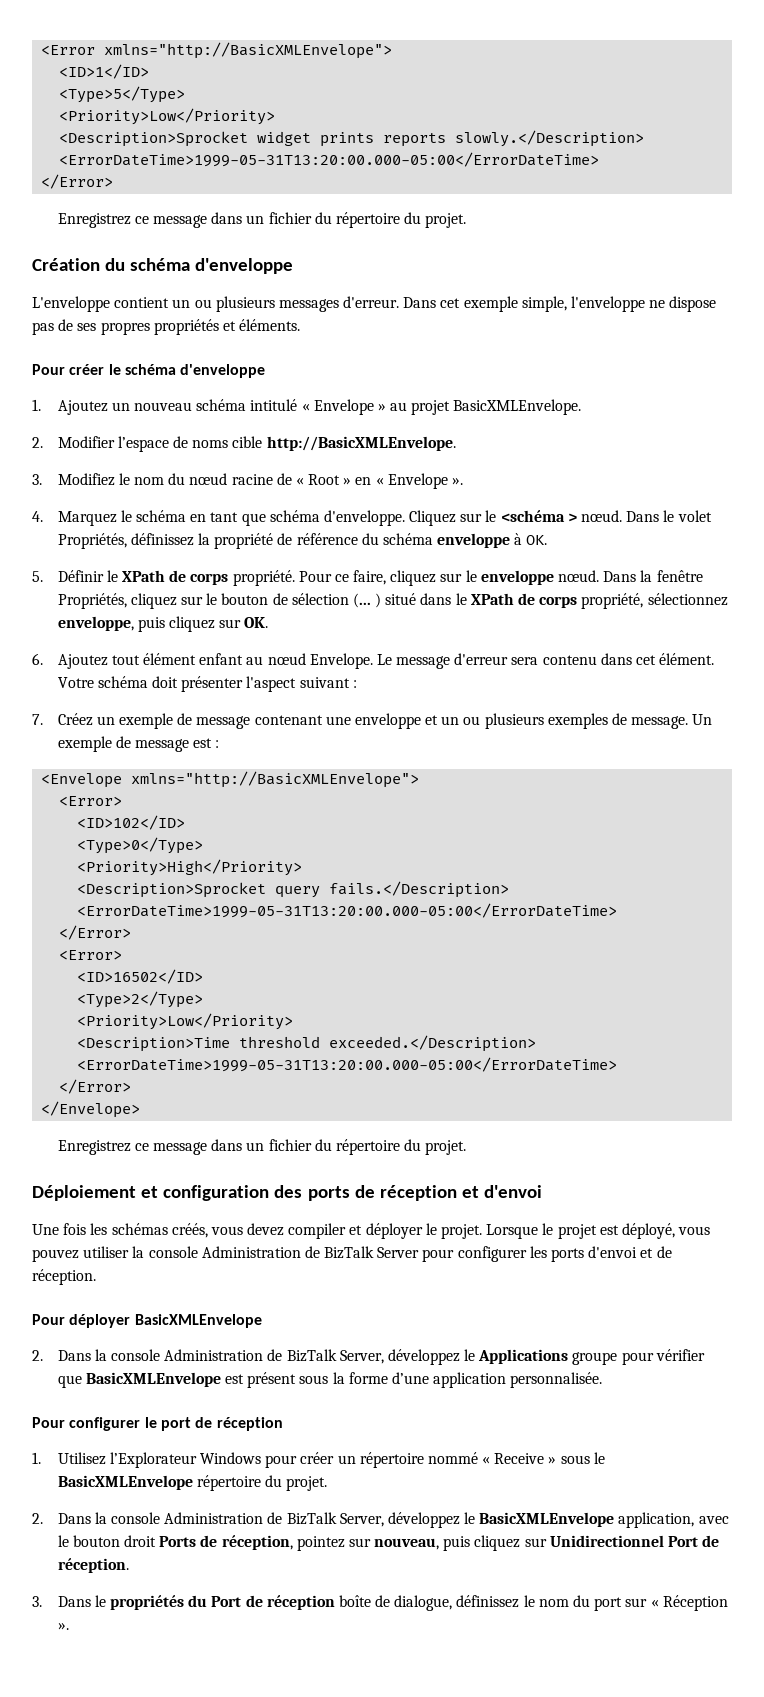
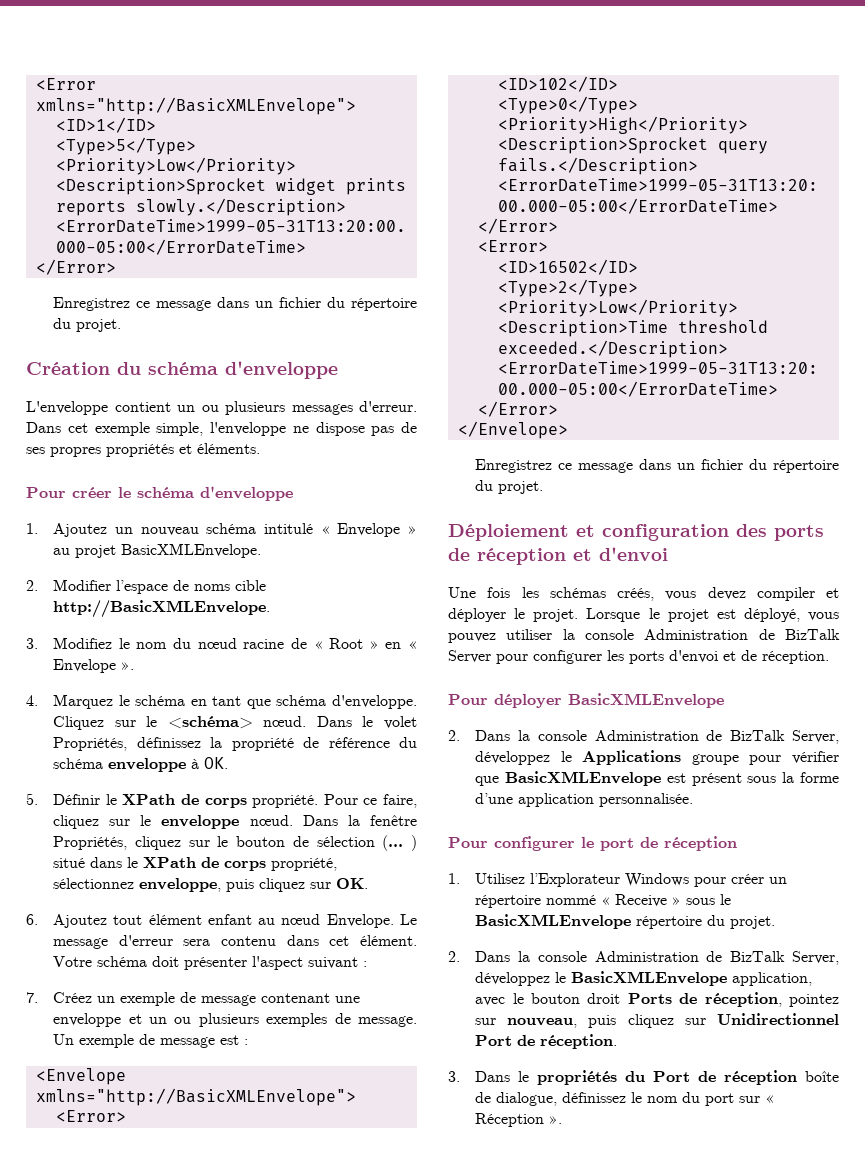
- Cliquez sur le <schéma > nœud.
+ Cliquez sur le <schéma> nœud.

